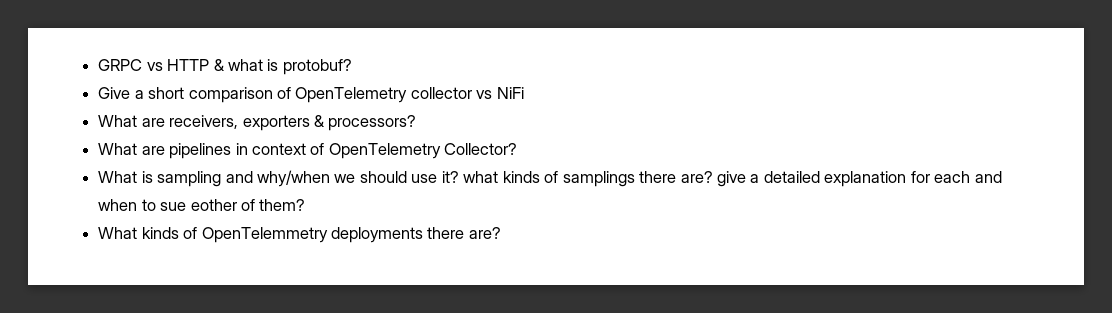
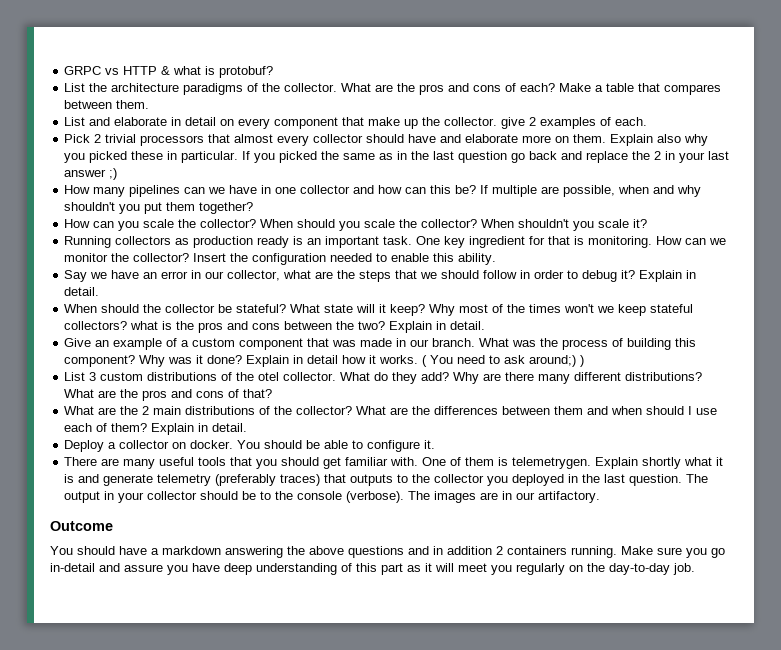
- Give a short comparison of OpenTelemetry collector vs NiFi
- What are receivers, exporters & processors?
- What are pipelines in context of OpenTelemetry Collector?
- What is sampling and why/when we should use it? what kinds of samplings there are? give a detailed explanation for each and when to sue eother of them?
- What kinds of OpenTelemmetry deployments there are?
+ List the architecture paradigms of the collector. What are the pros and cons of each? Make a table that compares between them.
+ List and elaborate in detail on every component that make up the collector. give 2 examples of each.
+ Pick 2 trivial processors that almost every collector should have and elaborate more on them. Explain also why you picked these in particular. If you picked the same as in the last question go back and replace the 2 in your last answer ;)
+ How many pipelines can we have in one collector and how can this be? If multiple are possible, when and why shouldn't you put them together?
+ How can you scale the collector? When should you scale the collector? When shouldn't you scale it?
+ Running collectors as production ready is an important task. One key ingredient for that is monitoring. How can we monitor the collector? Insert the configuration needed to enable this ability.
+ Say we have an error in our collector, what are the steps that we should follow in order to debug it? Explain in detail.
+ When should the collector be stateful? What state will it keep? Why most of the times won't we keep stateful collectors? what is the pros and cons between the two? Explain in detail.
+ Give an example of a custom component that was made in our branch. What was the process of building this component? Why was it done? Explain in detail how it works. ( You need to ask around;) )
+ List 3 custom distributions of the otel collector. What do they add? Why are there many different distributions? What are the pros and cons of that?
+ What are the 2 main distributions of the collector? What are the differences between them and when should I use each of them? Explain in detail.
+ Deploy a collector on docker. You should be able to configure it.
+ There are many useful tools that you should get familiar with. One of them is telemetrygen. Explain shortly what it is and generate telemetry (preferably traces) that outputs to the collector you deployed in the last question. The output in your collector should be to the console (verbose). The images are in our artifactory.
+ Outcome
+ You should have a markdown answering the above questions and in addition 2 containers running. Make sure you go in-detail and assure you have deep understanding of this part as it will meet you regularly on the day-to-day job.

